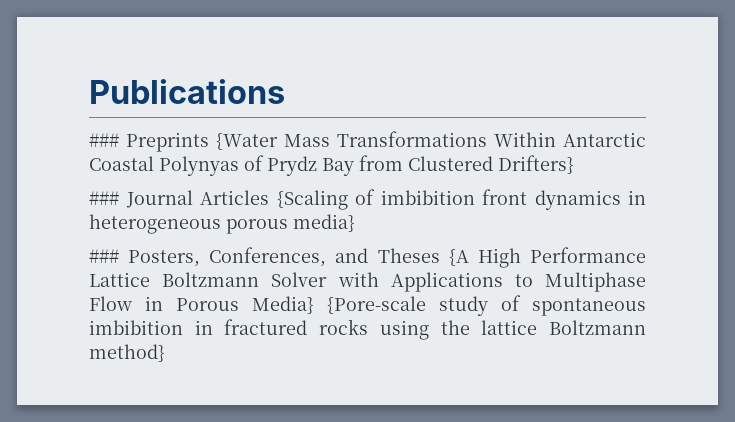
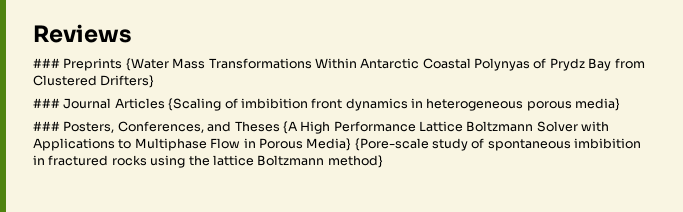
- Publications
+ Reviews

